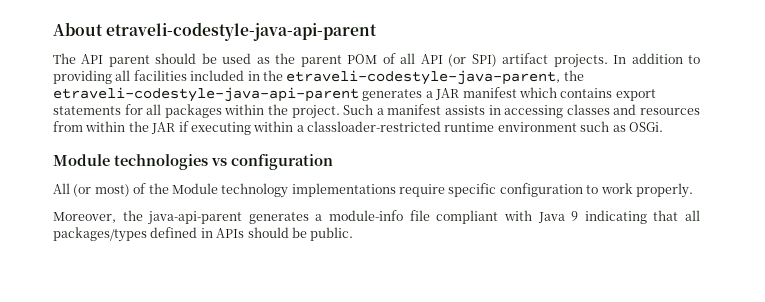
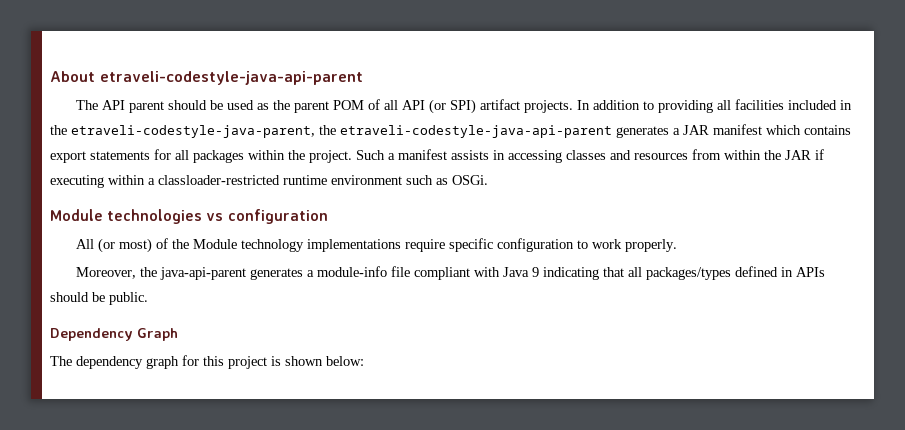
+ Dependency Graph
+ The dependency graph for this project is shown below:

